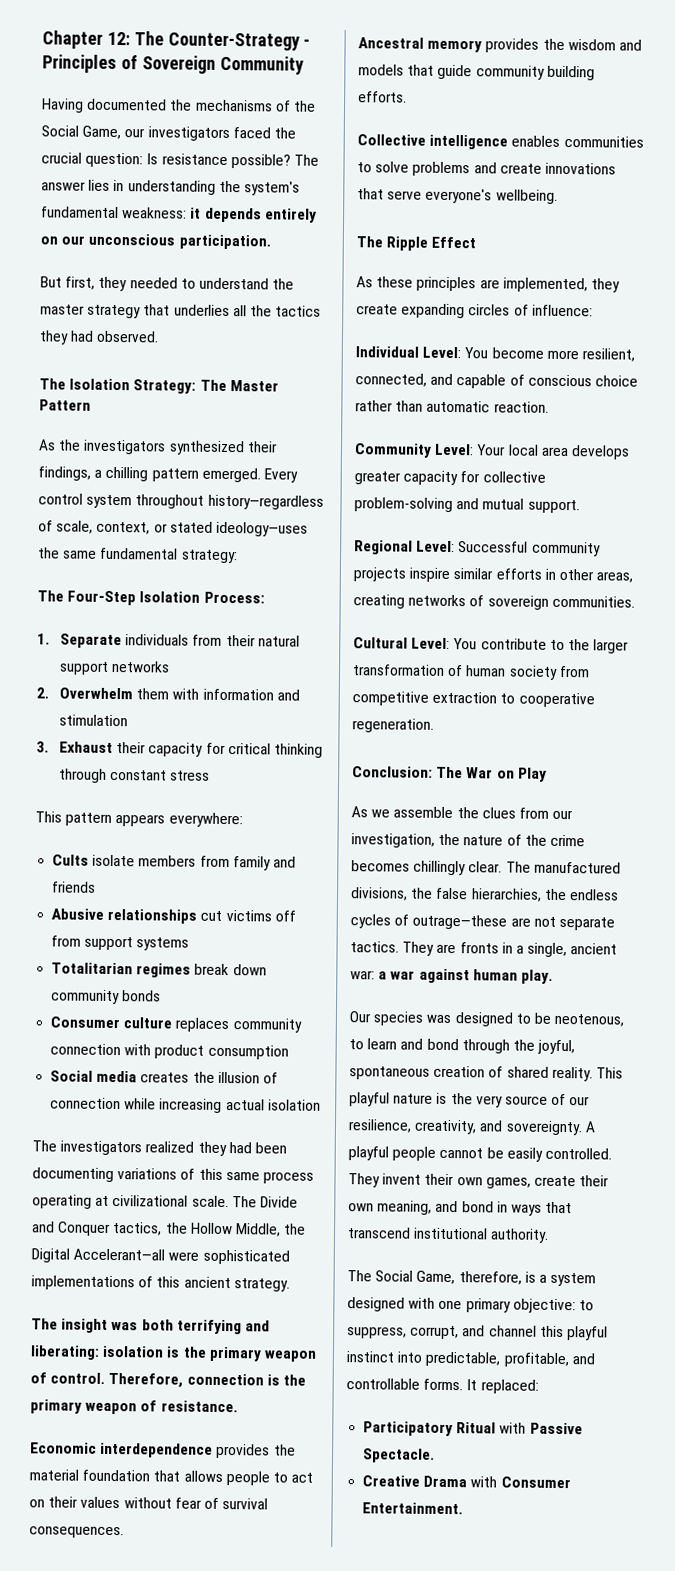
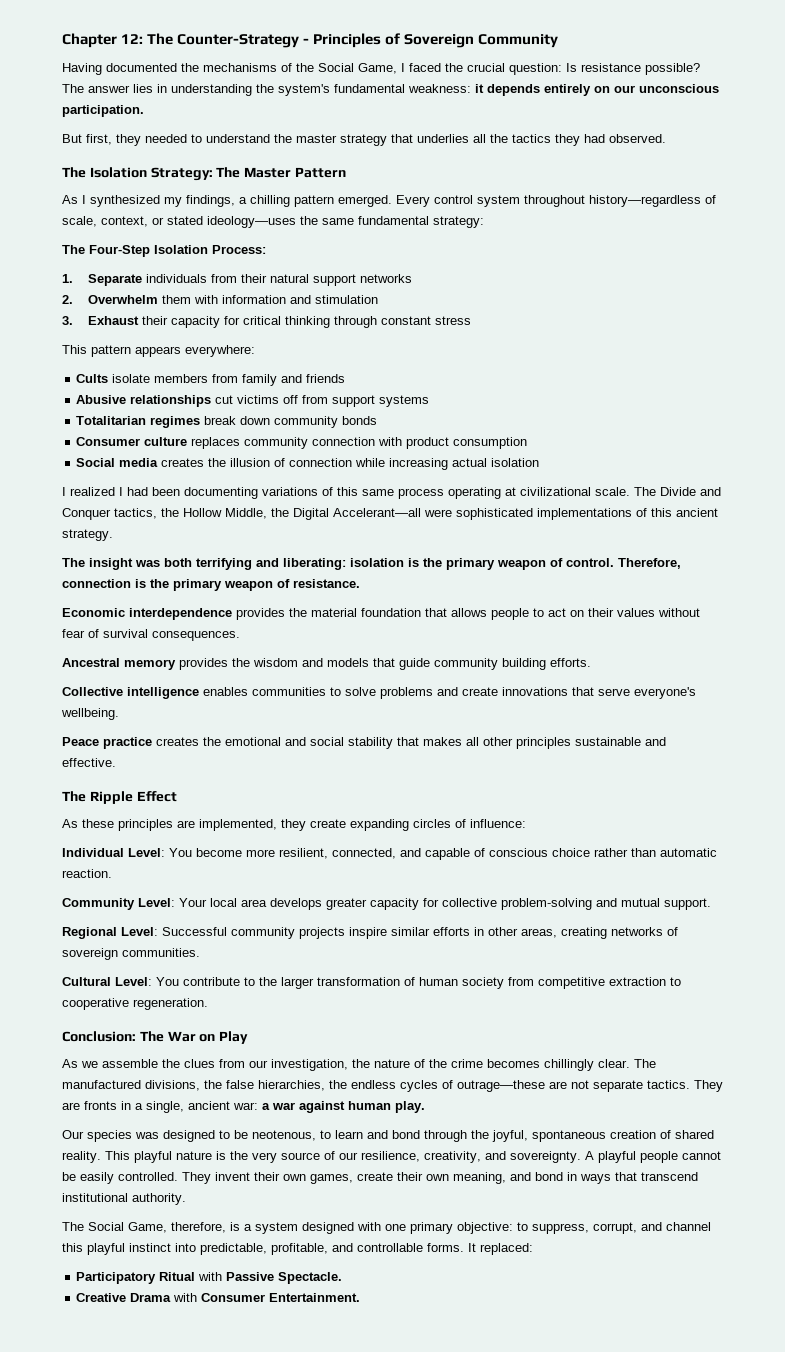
- Having documented the mechanisms of the Social Game, our investigators faced the crucial question: Is resistance possible?
+ Having documented the mechanisms of the Social Game, I faced the crucial question: Is resistance possible?
- As the investigators synthesized their findings, a chilling pattern emerged.
+ As I synthesized my findings, a chilling pattern emerged.
- The investigators realized they had been documenting variations of this same process operating at civilizational scale.
+ I realized I had been documenting variations of this same process operating at civilizational scale.
+ Peace practice creates the emotional and social stability that makes all other principles sustainable and effective.

